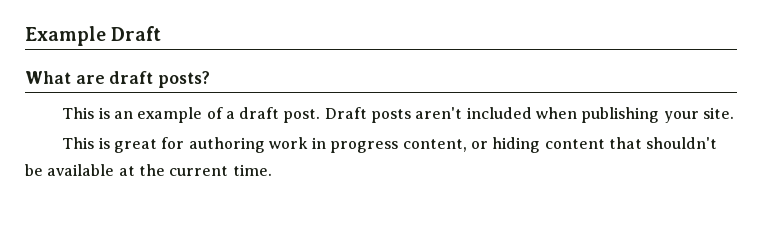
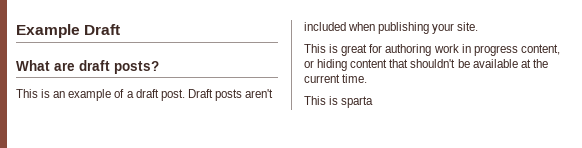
+ This is sparta

